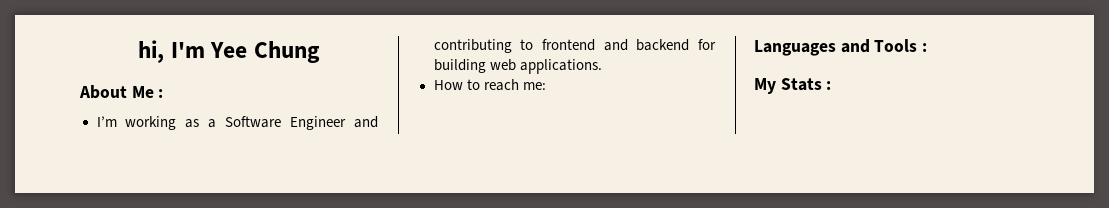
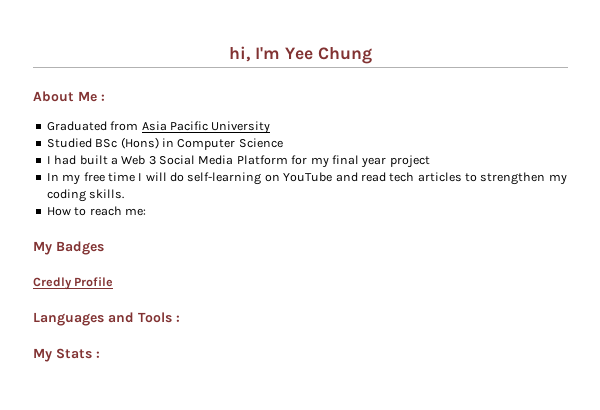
- I’m working as a Software Engineer and contributing to frontend and backend for building web applications.
+ Graduated from Asia Pacific University
+ Studied BSc (Hons) in Computer Science
+ I had built a Web 3 Social Media Platform for my final year project
+ In my free time I will do self-learning on YouTube and read tech articles to strengthen my coding skills.
+ My Badges
+ Credly Profile

